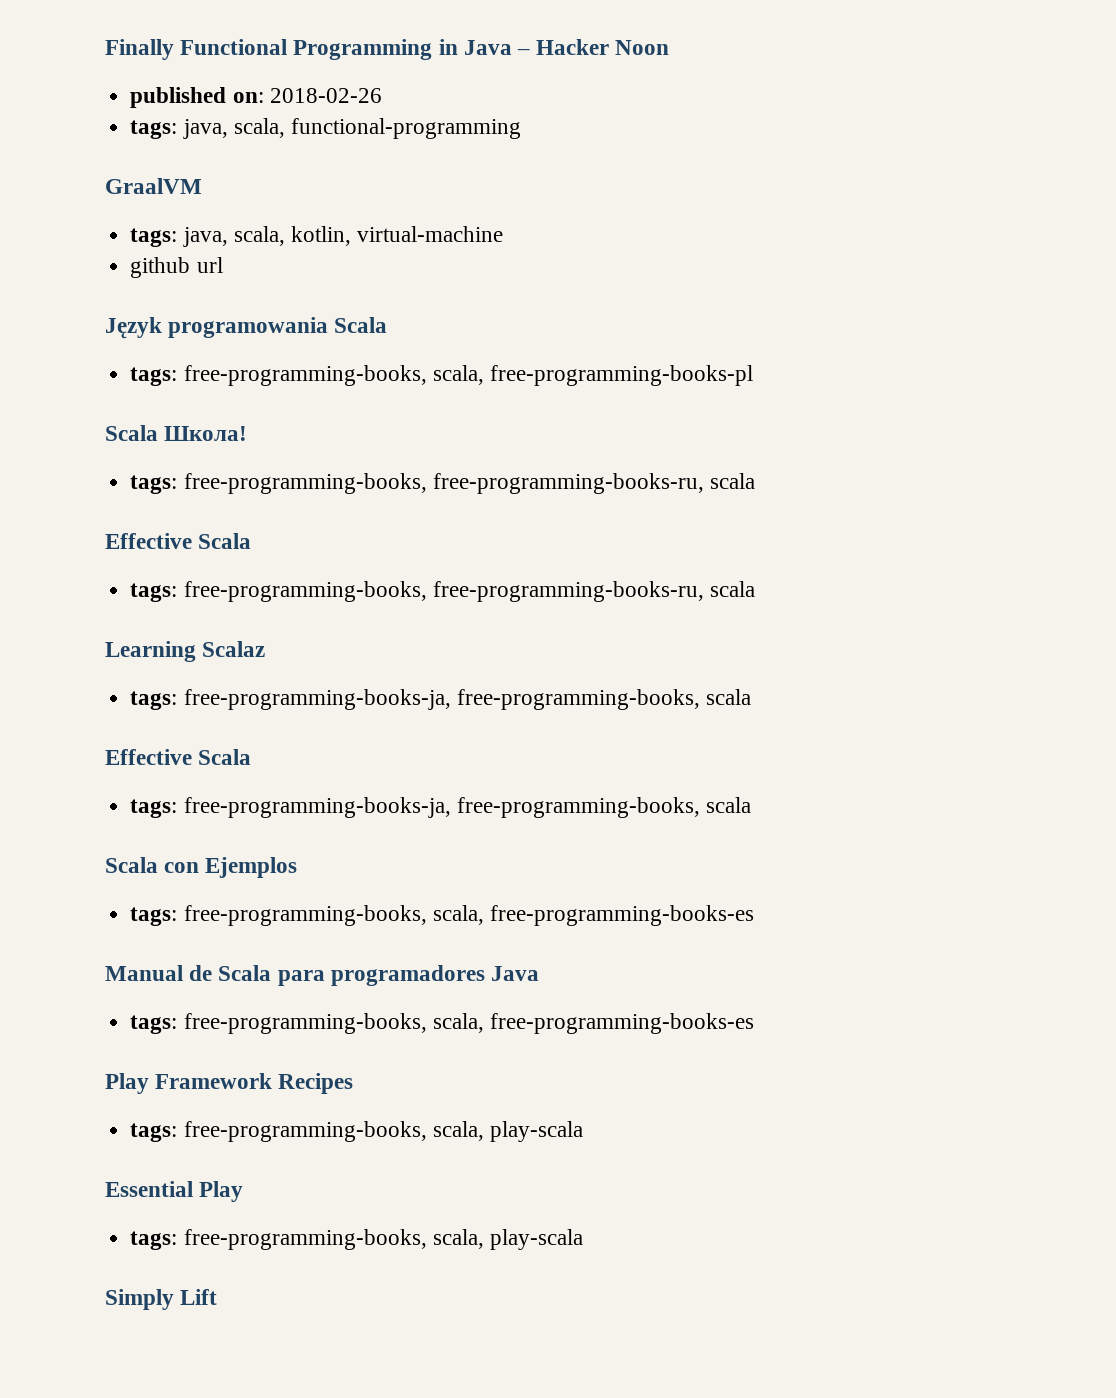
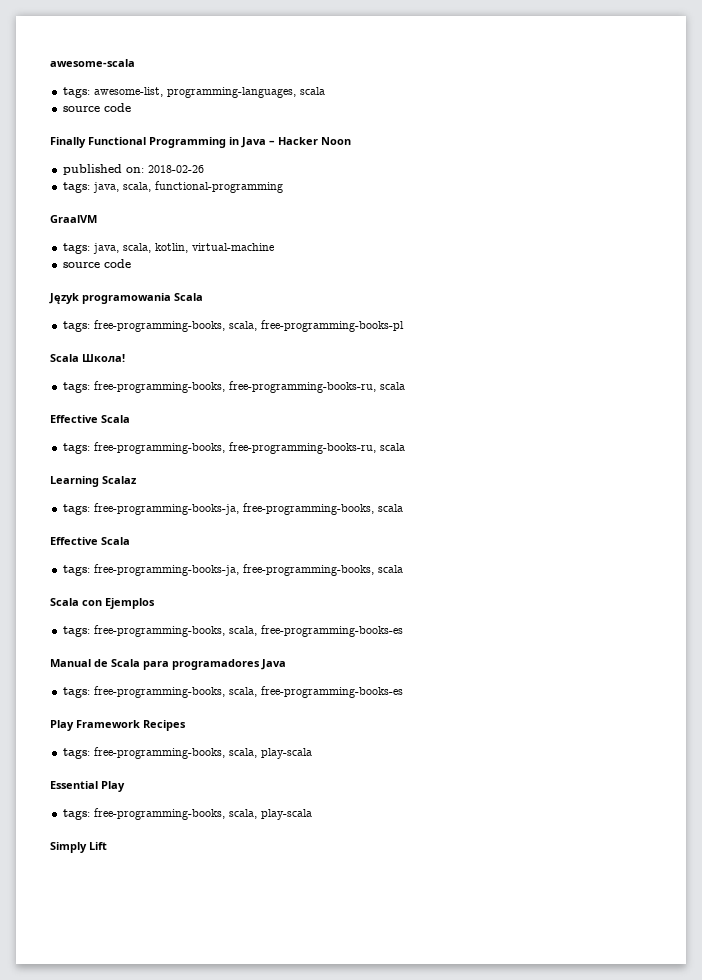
+ awesome-scala
+ tags: awesome-list, programming-languages, scala
+ source code
  tags: java, scala, kotlin, virtual-machine
- github url
+ source code

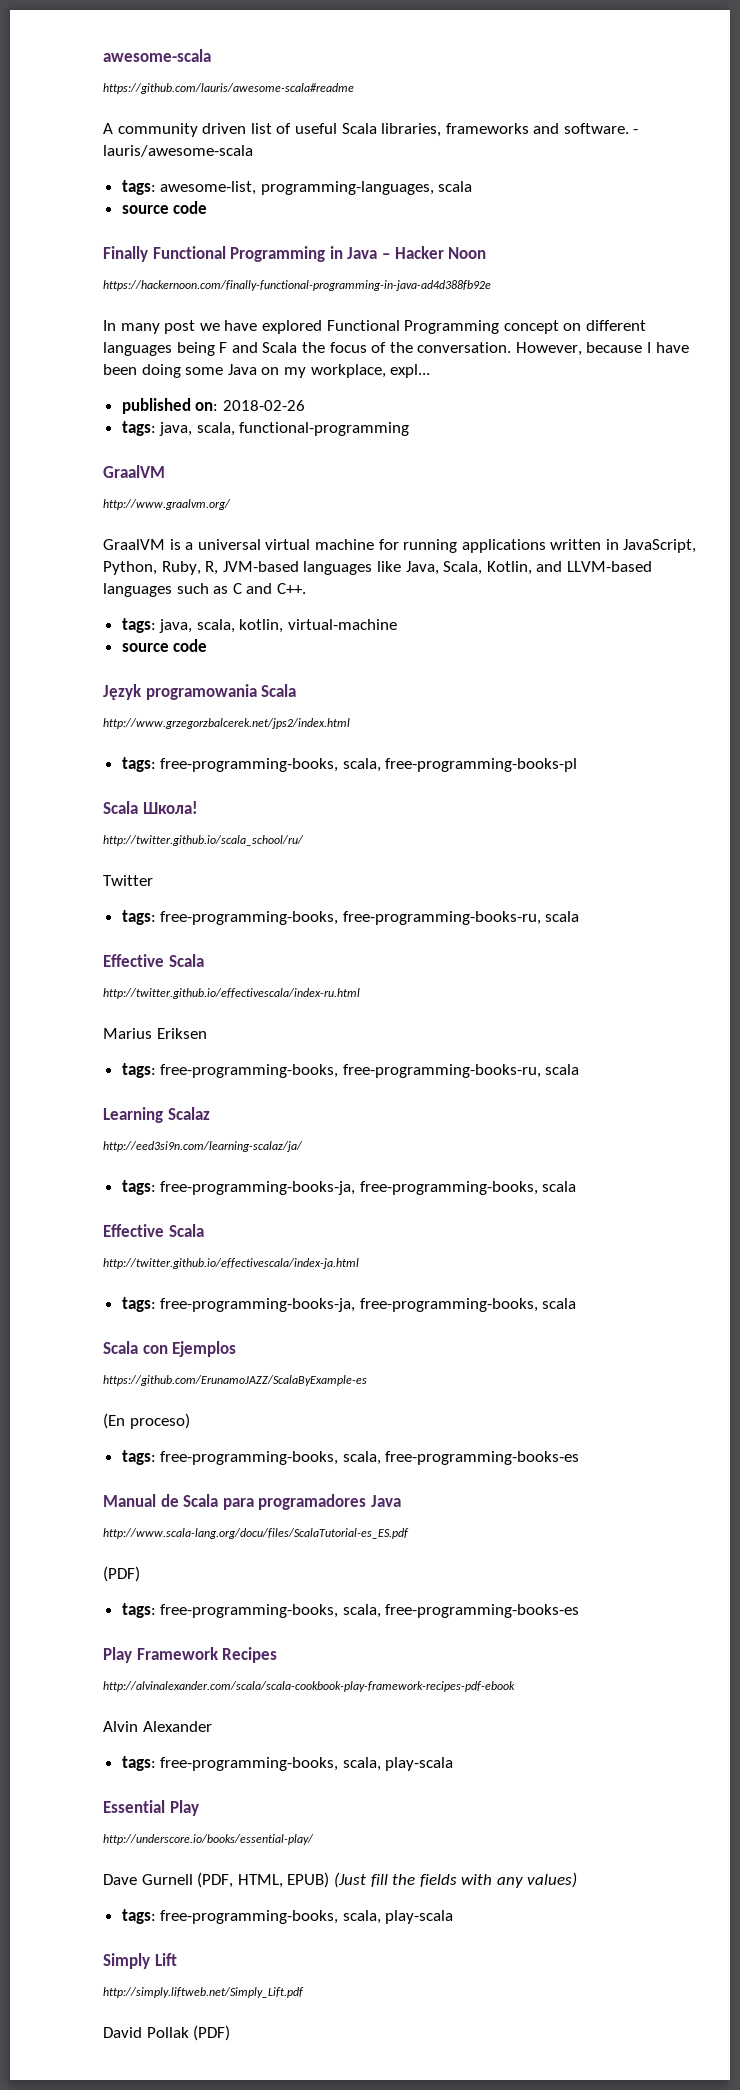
+ https://github.com/lauris/awesome-scala#readme
+ A community driven list of useful Scala libraries, frameworks and software. - lauris/awesome-scala
+ https://hackernoon.com/finally-functional-programming-in-java-ad4d388fb92e
+ In many post we have explored Functional Programming concept on different languages being F and Scala the focus of the conversation. However, because I have been doing some Java on my workplace, expl...
+ http://www.graalvm.org/
+ GraalVM is a universal virtual machine for running applications written in JavaScript, Python, Ruby, R, JVM-based languages like Java, Scala, Kotlin, and LLVM-based languages such as C and C++.
+ http://www.grzegorzbalcerek.net/jps2/index.html
+ http://twitter.github.io/scala_school/ru/
+ Twitter
+ http://twitter.github.io/effectivescala/index-ru.html
+ Marius Eriksen
+ http://eed3si9n.com/learning-scalaz/ja/
+ http://twitter.github.io/effectivescala/index-ja.html
+ https://github.com/ErunamoJAZZ/ScalaByExample-es
+ (En proceso)
+ http://www.scala-lang.org/docu/files/ScalaTutorial-es_ES.pdf
+ (PDF)
+ http://alvinalexander.com/scala/scala-cookbook-play-framework-recipes-pdf-ebook
+ Alvin Alexander
+ http://underscore.io/books/essential-play/
+ Dave Gurnell (PDF, HTML, EPUB) (Just fill the fields with any values)
+ http://simply.liftweb.net/Simply_Lift.pdf
+ David Pollak (PDF)

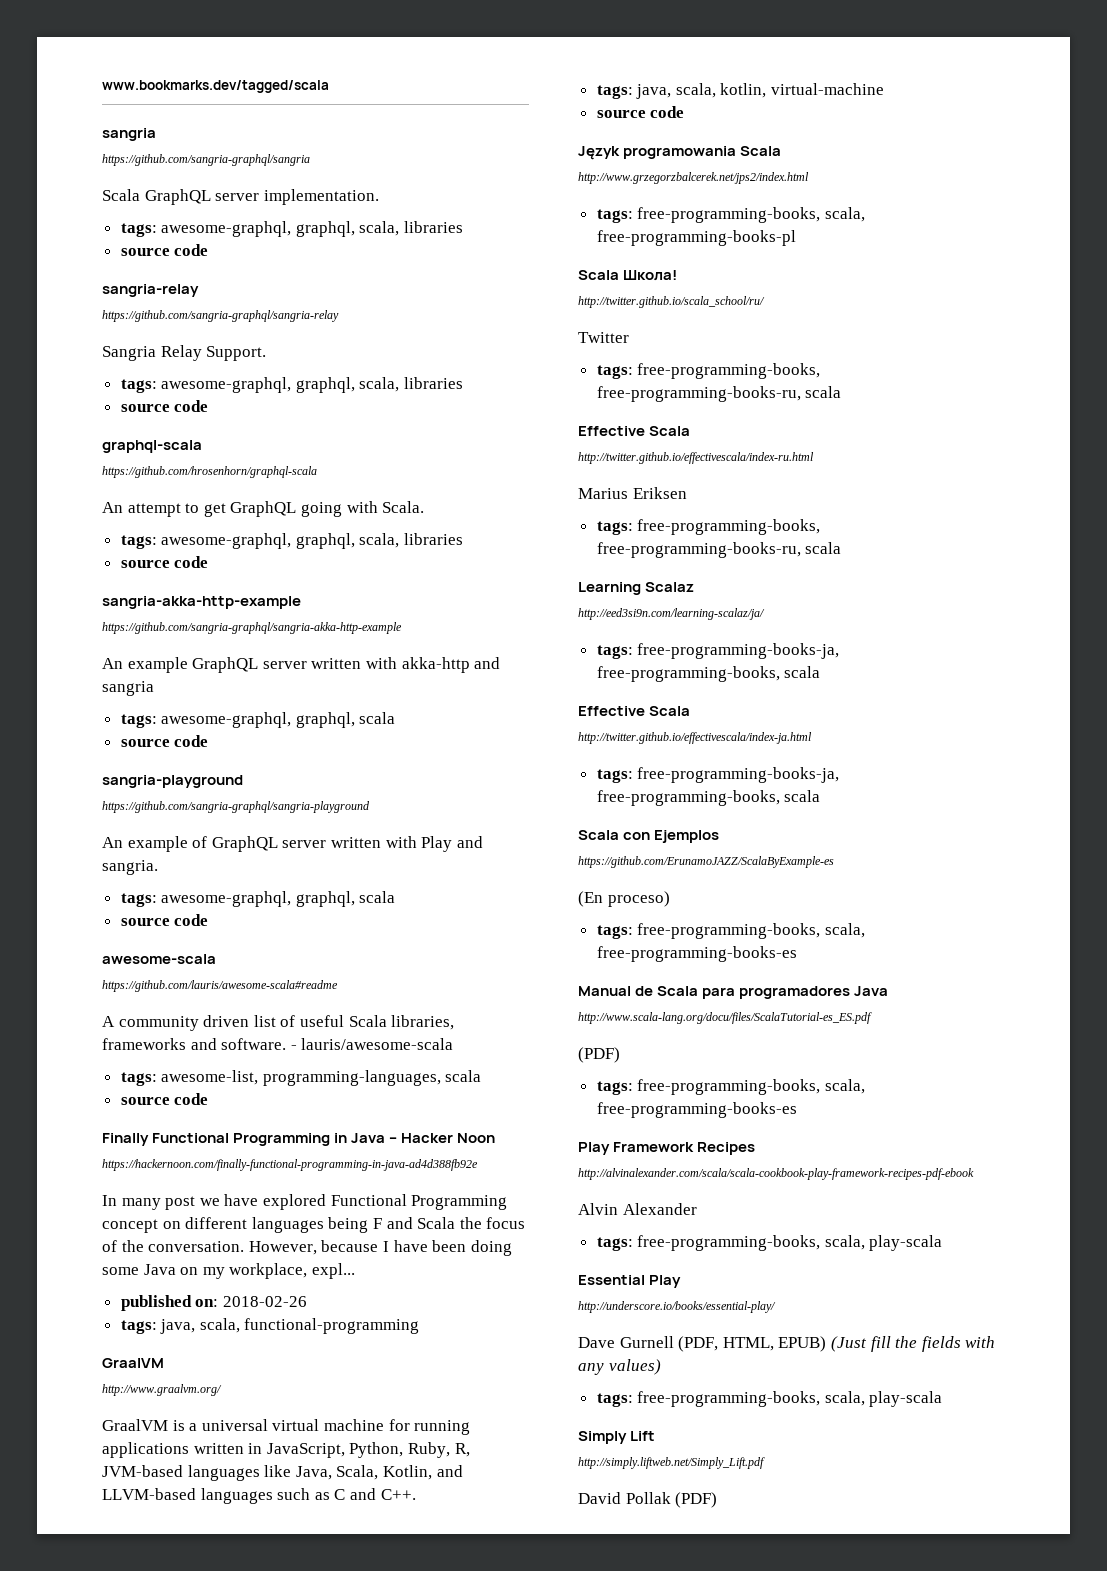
+ www.bookmarks.dev/tagged/scala
+ sangria
+ https://github.com/sangria-graphql/sangria
+ Scala GraphQL server implementation.
+ tags: awesome-graphql, graphql, scala, libraries
+ source code
+ sangria-relay
+ https://github.com/sangria-graphql/sangria-relay
+ Sangria Relay Support.
+ tags: awesome-graphql, graphql, scala, libraries
+ source code
+ graphql-scala
+ https://github.com/hrosenhorn/graphql-scala
+ An attempt to get GraphQL going with Scala.
+ tags: awesome-graphql, graphql, scala, libraries
+ source code
+ sangria-akka-http-example
+ https://github.com/sangria-graphql/sangria-akka-http-example
+ An example GraphQL server written with akka-http and sangria
+ tags: awesome-graphql, graphql, scala
+ source code
+ sangria-playground
+ https://github.com/sangria-graphql/sangria-playground
+ An example of GraphQL server written with Play and sangria.
+ tags: awesome-graphql, graphql, scala
+ source code

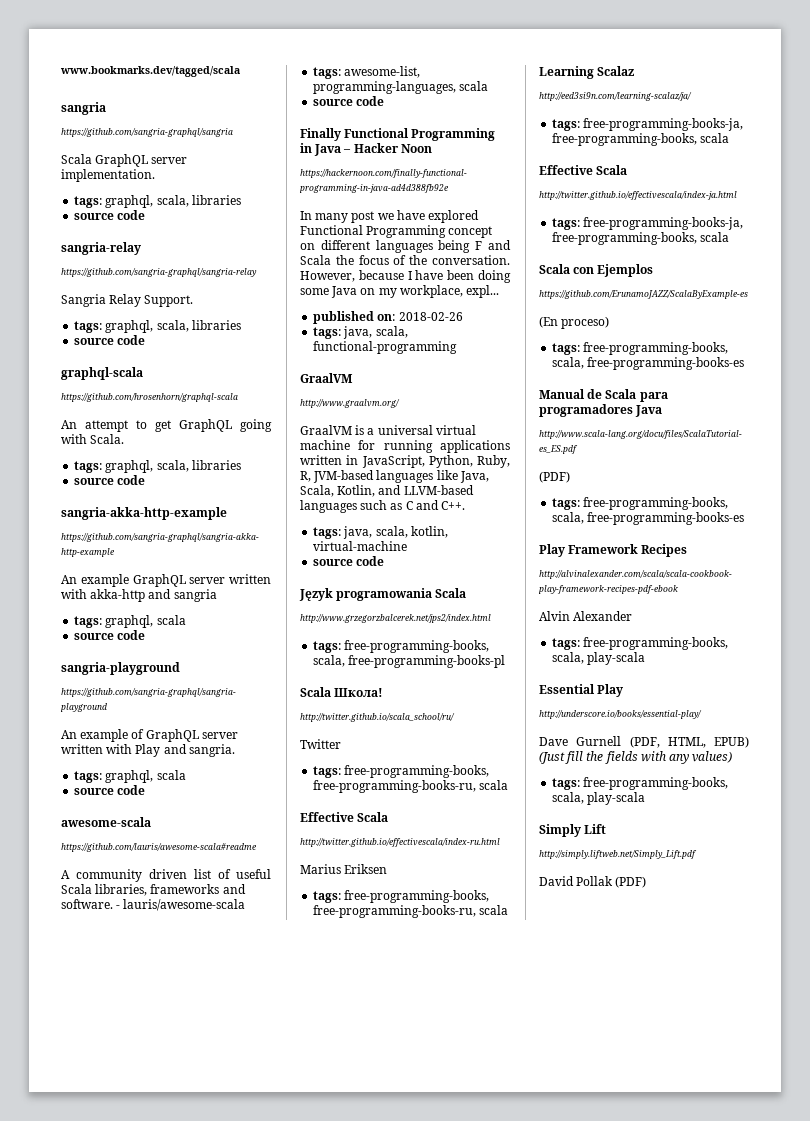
  Scala GraphQL server implementation.
- tags: awesome-graphql, graphql, scala, libraries
+ tags: graphql, scala, libraries
  Sangria Relay Support.
- tags: awesome-graphql, graphql, scala, libraries
+ tags: graphql, scala, libraries
  An attempt to get GraphQL going with Scala.
- tags: awesome-graphql, graphql, scala, libraries
+ tags: graphql, scala, libraries
  An example GraphQL server written with akka-http and sangria
- tags: awesome-graphql, graphql, scala
+ tags: graphql, scala
  An example of GraphQL server written with Play and sangria.
- tags: awesome-graphql, graphql, scala
+ tags: graphql, scala

